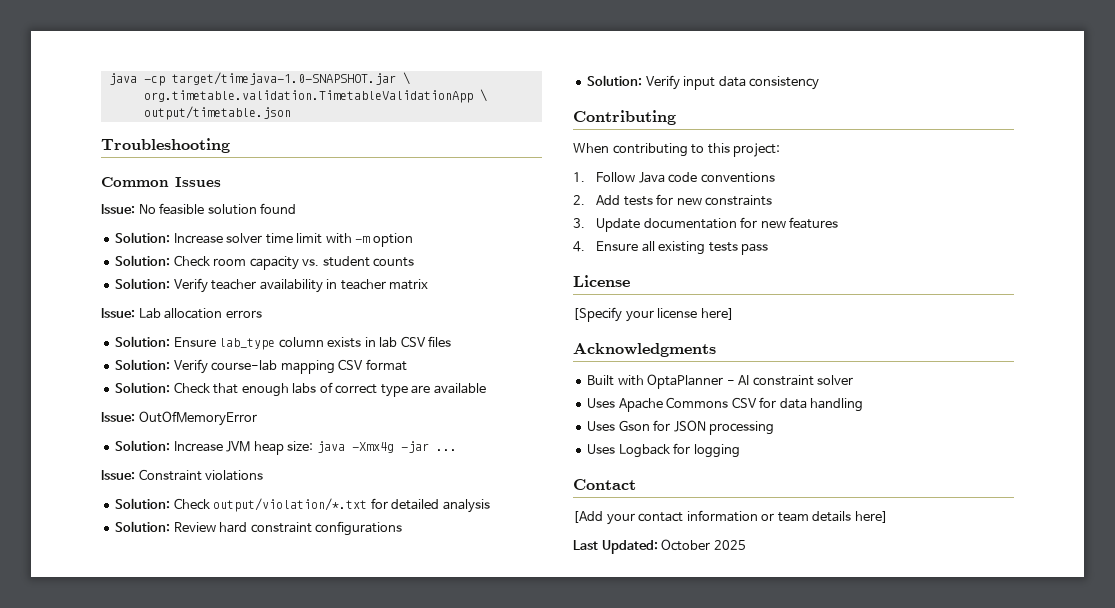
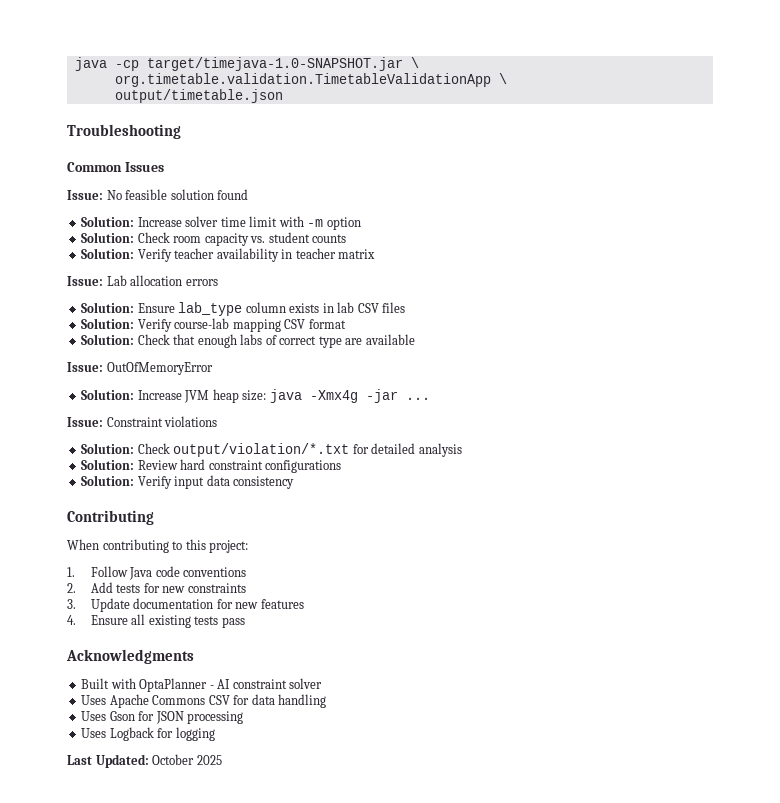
- License
- [Specify your license here]
- Contact
- [Add your contact information or team details here]

